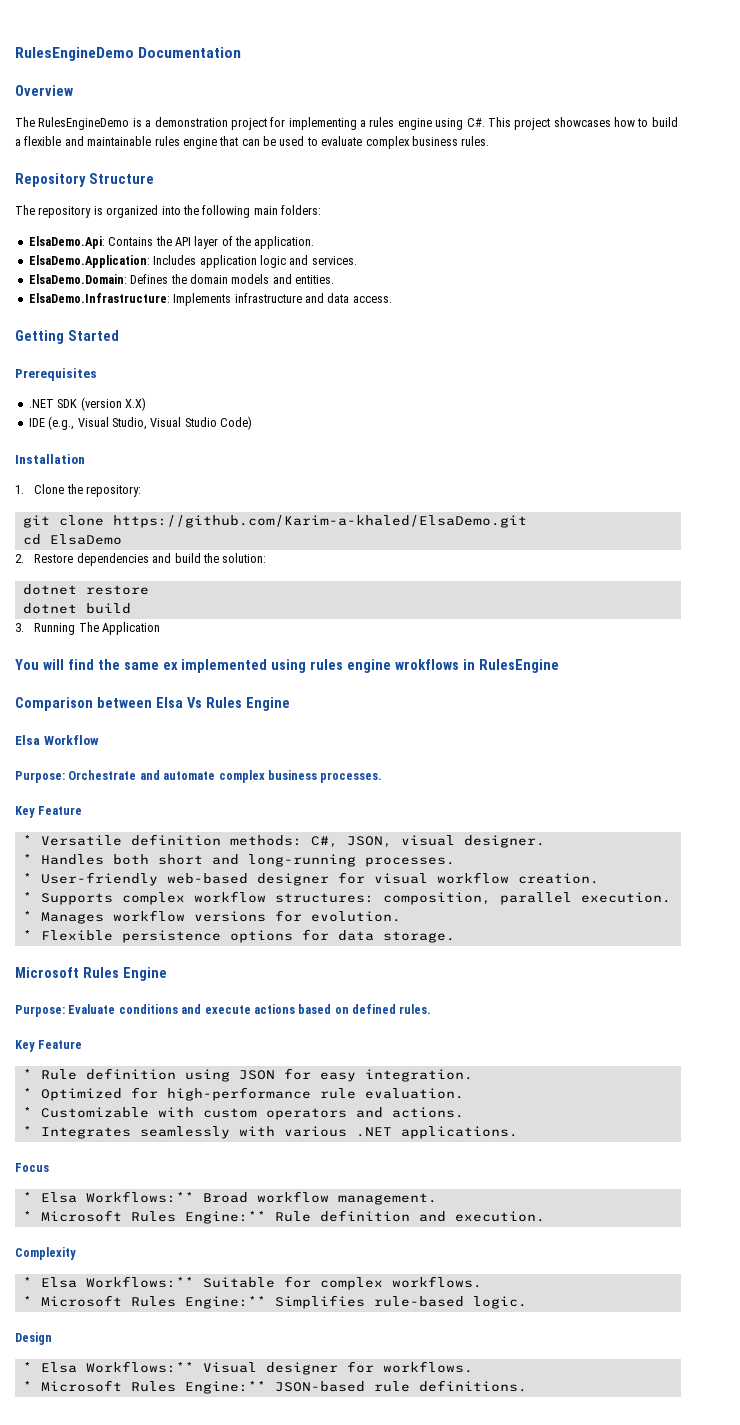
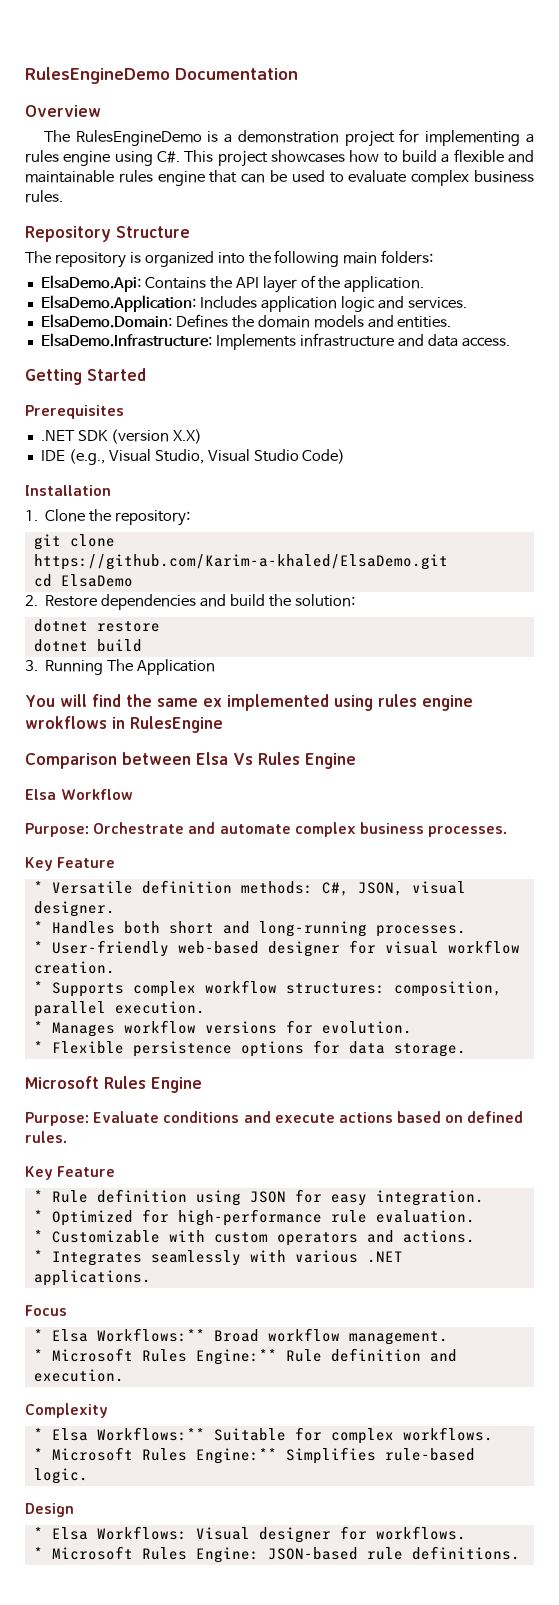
- * Elsa Workflows:** Visual designer for workflows.
+ * Elsa Workflows: Visual designer for workflows.
- * Microsoft Rules Engine:** JSON-based rule definitions.
+ * Microsoft Rules Engine: JSON-based rule definitions.

